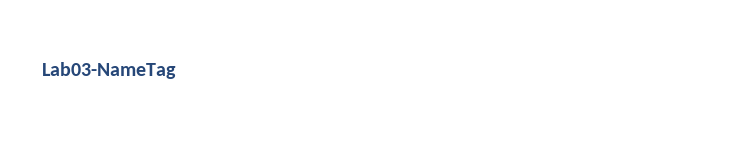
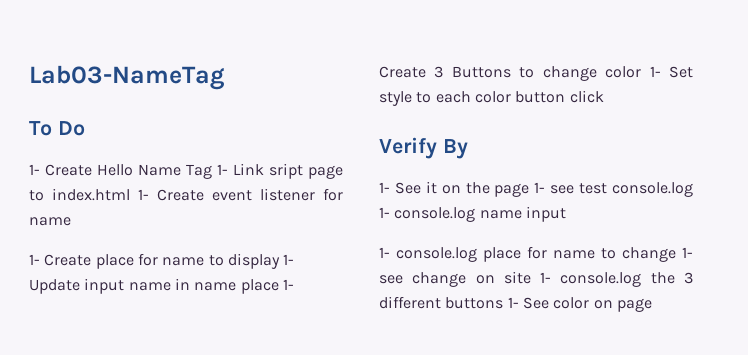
+ To Do
+ 1- Create Hello Name Tag 1- Link sript page to index.html 1- Create event listener for name
+ 1- Create place for name to display 1- Update input name in name place 1- Create 3 Buttons to change color 1- Set style to each color button click
+ Verify By
+ 1- See it on the page 1- see test console.log 1- console.log name input
+ 1- console.log place for name to change 1- see change on site 1- console.log the 3 different buttons 1- See color on page

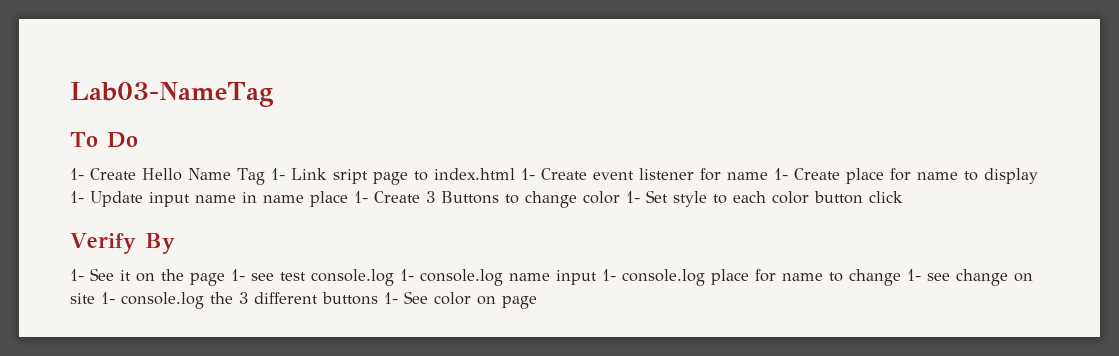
- 1- Create Hello Name Tag 1- Link sript page to index.html 1- Create event listener for name
- 1- Create place for name to display 1- Update input name in name place 1- Create 3 Buttons to change color 1- Set style to each color button click
+ 1- Create Hello Name Tag 1- Link sript page to index.html 1- Create event listener for name 1- Create place for name to display 1- Update input name in name place 1- Create 3 Buttons to change color 1- Set style to each color button click
- 1- See it on the page 1- see test console.log 1- console.log name input
- 1- console.log place for name to change 1- see change on site 1- console.log the 3 different buttons 1- See color on page
+ 1- See it on the page 1- see test console.log 1- console.log name input 1- console.log place for name to change 1- see change on site 1- console.log the 3 different buttons 1- See color on page

